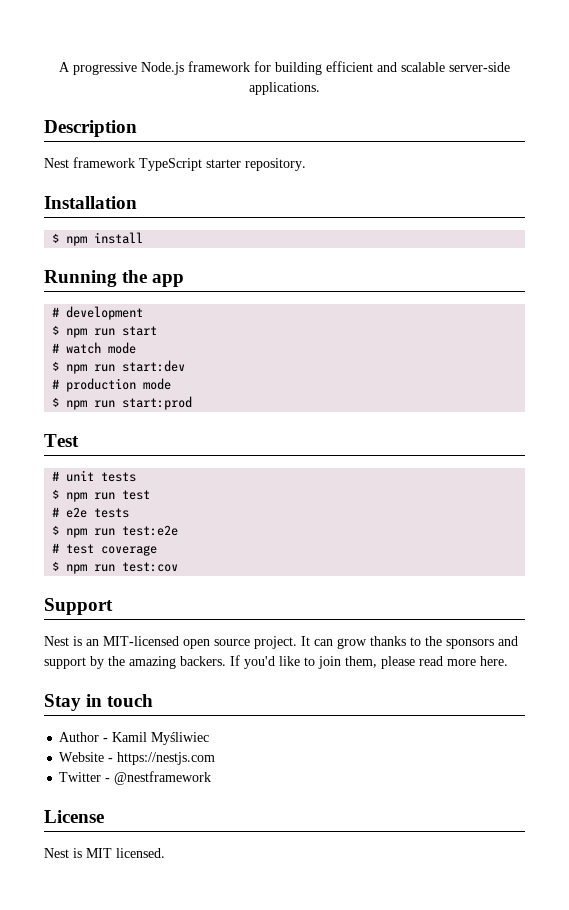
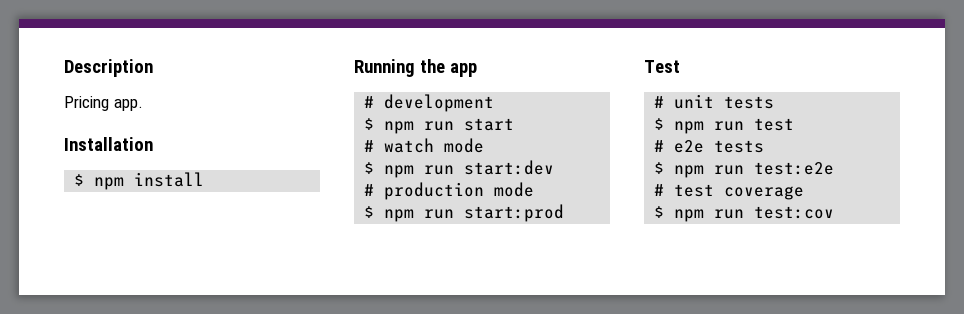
- A progressive Node.js framework for building efficient and scalable server-side applications.
  Description
- Nest framework TypeScript starter repository.
+ Pricing app.
- Support
- Nest is an MIT-licensed open source project. It can grow thanks to the sponsors and support by the amazing backers. If you'd like to join them, please read more here.
- Stay in touch
- Author - Kamil Myśliwiec
- Website - https://nestjs.com
- Twitter - @nestframework
- License
- Nest is MIT licensed.

